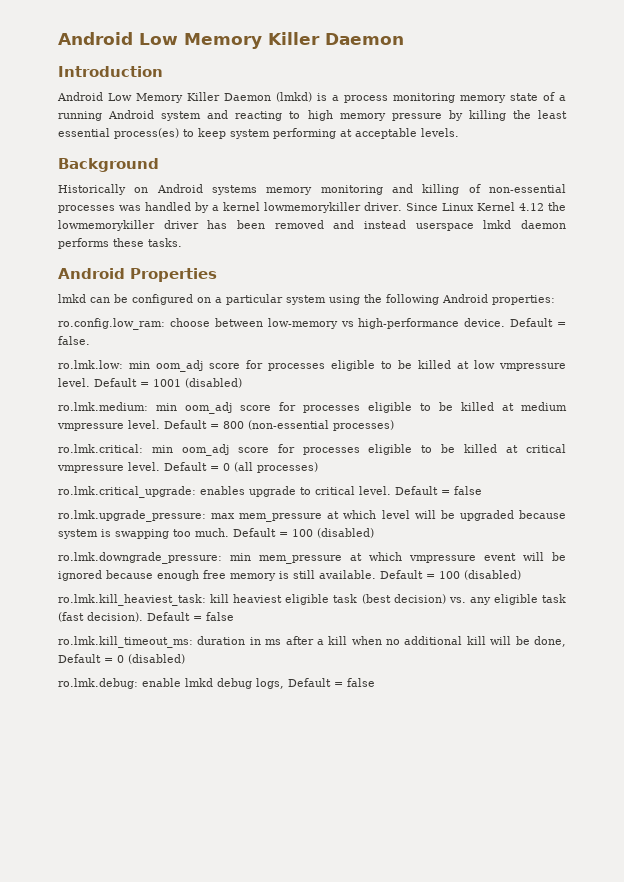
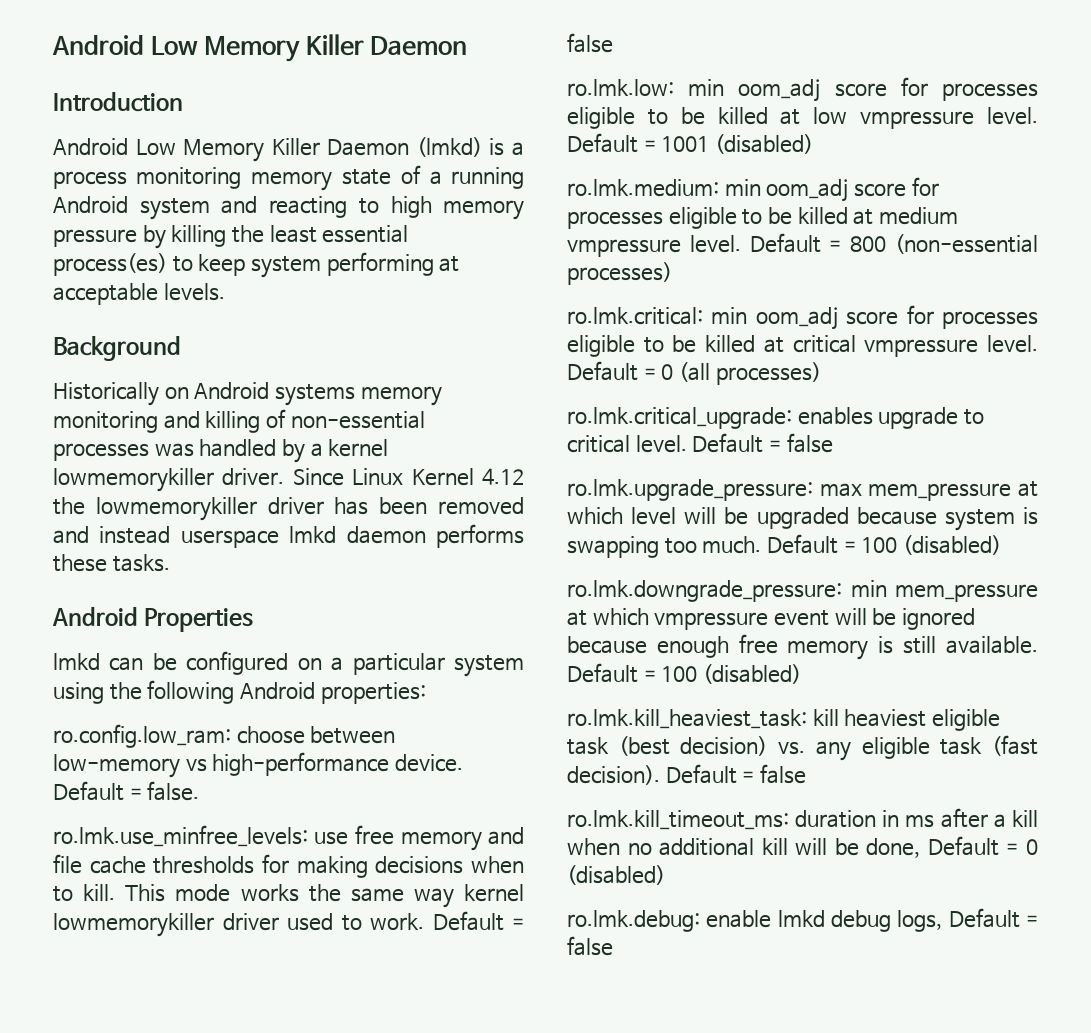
+ ro.lmk.use_minfree_levels: use free memory and file cache thresholds for making decisions when to kill. This mode works the same way kernel lowmemorykiller driver used to work. Default = false

